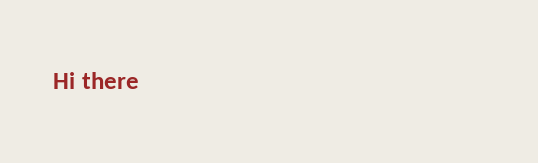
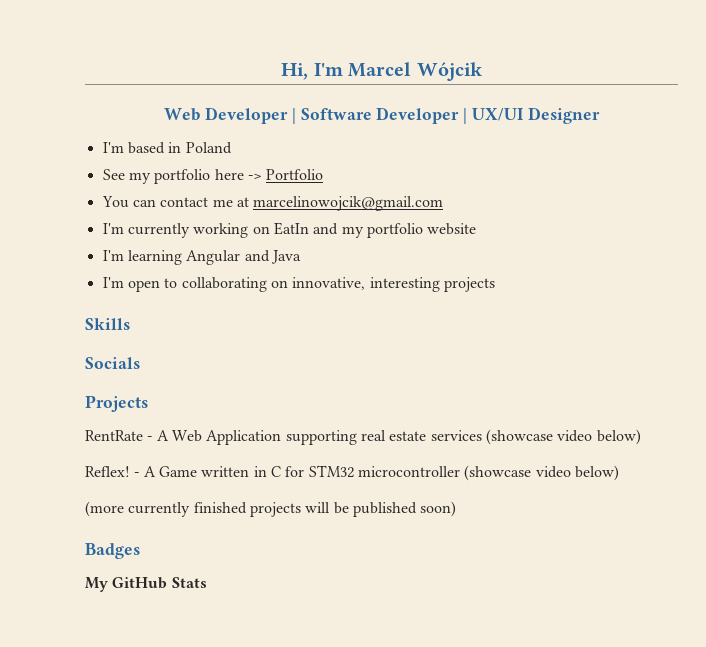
- Hi there
+ Hi, I'm Marcel Wójcik
+ Web Developer | Software Developer | UX/UI Designer
+ I'm based in Poland
+ See my portfolio here -> Portfolio
+ You can contact me at marcelinowojcik@gmail.com
+ I'm currently working on EatIn and my portfolio website
+ I'm learning Angular and Java
+ I'm open to collaborating on innovative, interesting projects
+ Skills
+ Socials
+ Projects
+ RentRate - A Web Application supporting real estate services (showcase video below)
+ Reflex! - A Game written in C for STM32 microcontroller (showcase video below)
+ (more currently finished projects will be published soon)
+ Badges
+ My GitHub Stats

